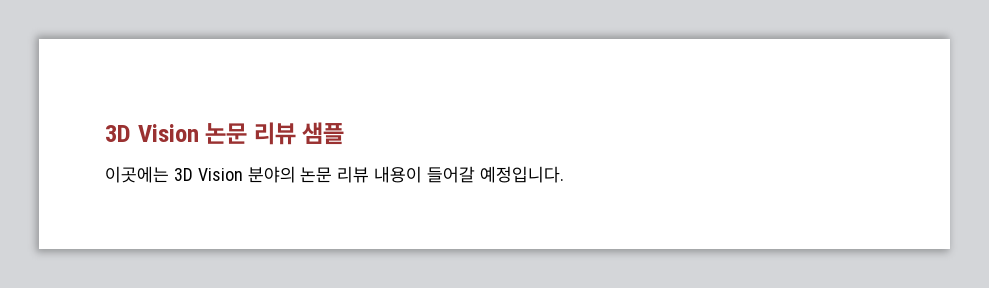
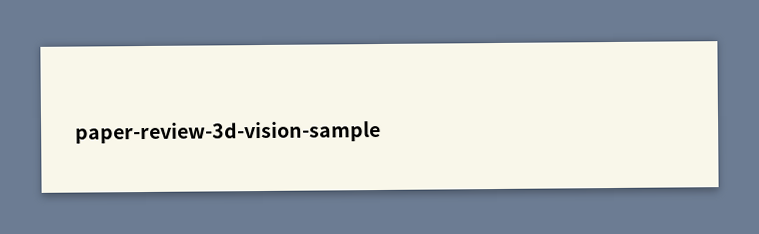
- 3D Vision 논문 리뷰 샘플
- 이곳에는 3D Vision 분야의 논문 리뷰 내용이 들어갈 예정입니다.
+ paper-review-3d-vision-sample

